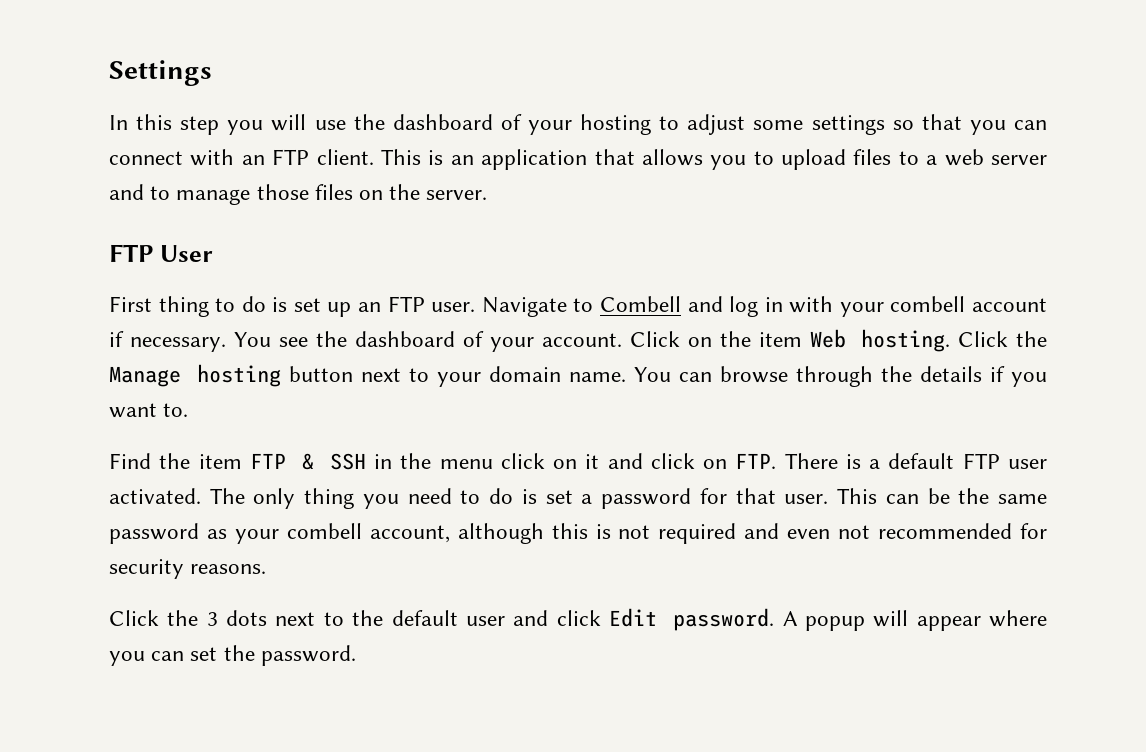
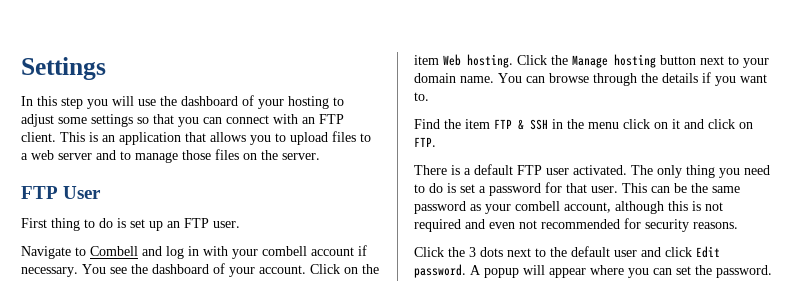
- First thing to do is set up an FTP user. Navigate to Combell and log in with your combell account if necessary.
+ First thing to do is set up an FTP user.
+ Navigate to Combell and log in with your combell account if necessary.
- Find the item FTP & SSH in the menu click on it and click on FTP. There is a default FTP user activated.
+ Find the item FTP & SSH in the menu click on it and click on FTP.
+ There is a default FTP user activated.

